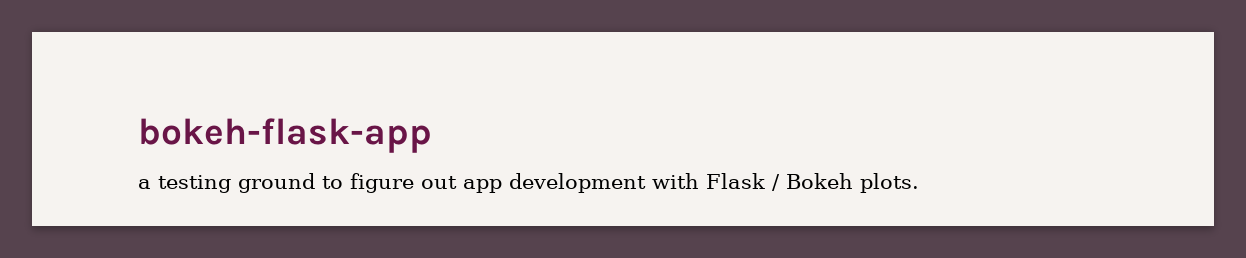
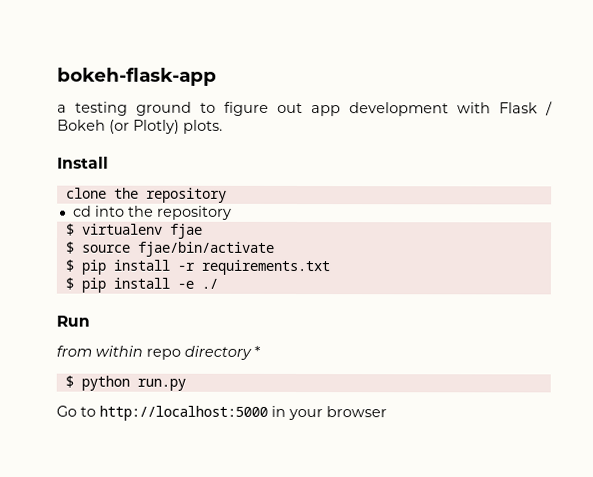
- a testing ground to figure out app development with Flask / Bokeh plots.
+ a testing ground to figure out app development with Flask / Bokeh (or Plotly) plots.
+ Install
+ clone the repository
+ cd into the repository
+ $ virtualenv fjae
+ $ source fjae/bin/activate
+ $ pip install -r requirements.txt
+ $ pip install -e ./
+ Run
+ from within repo directory *
+ $ python run.py
+ Go to http://localhost:5000 in your browser

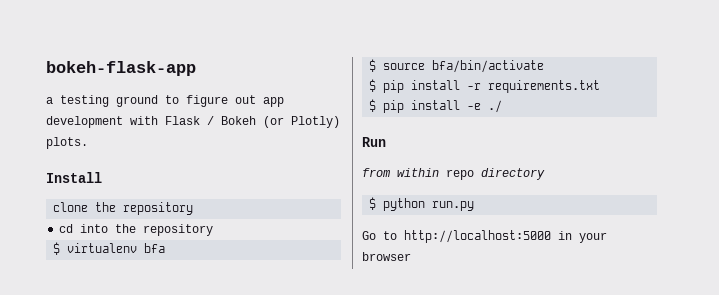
- $ virtualenv fjae
+ $ virtualenv bfa
- $ source fjae/bin/activate
+ $ source bfa/bin/activate
- from within repo directory *
+ from within repo directory

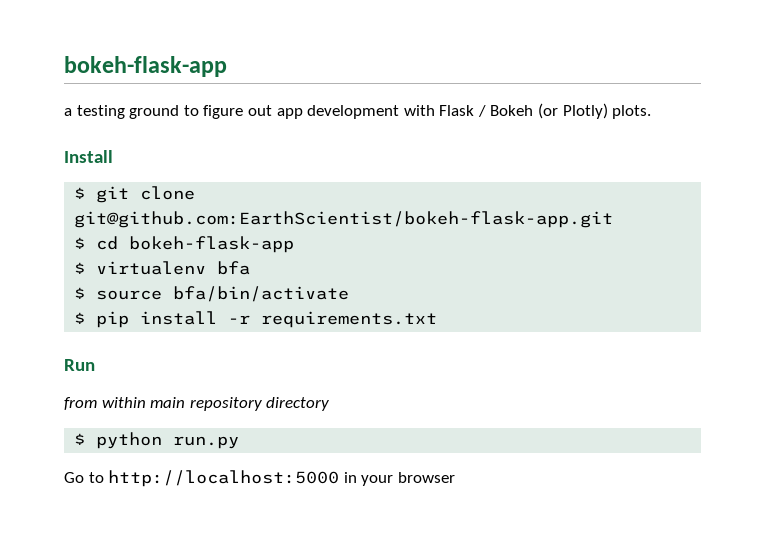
- clone the repository
- cd into the repository
+ $ git clone git@github.com:EarthScientist/bokeh-flask-app.git
+ $ cd bokeh-flask-app
- $ pip install -e ./
- from within repo directory
+ from within main repository directory

